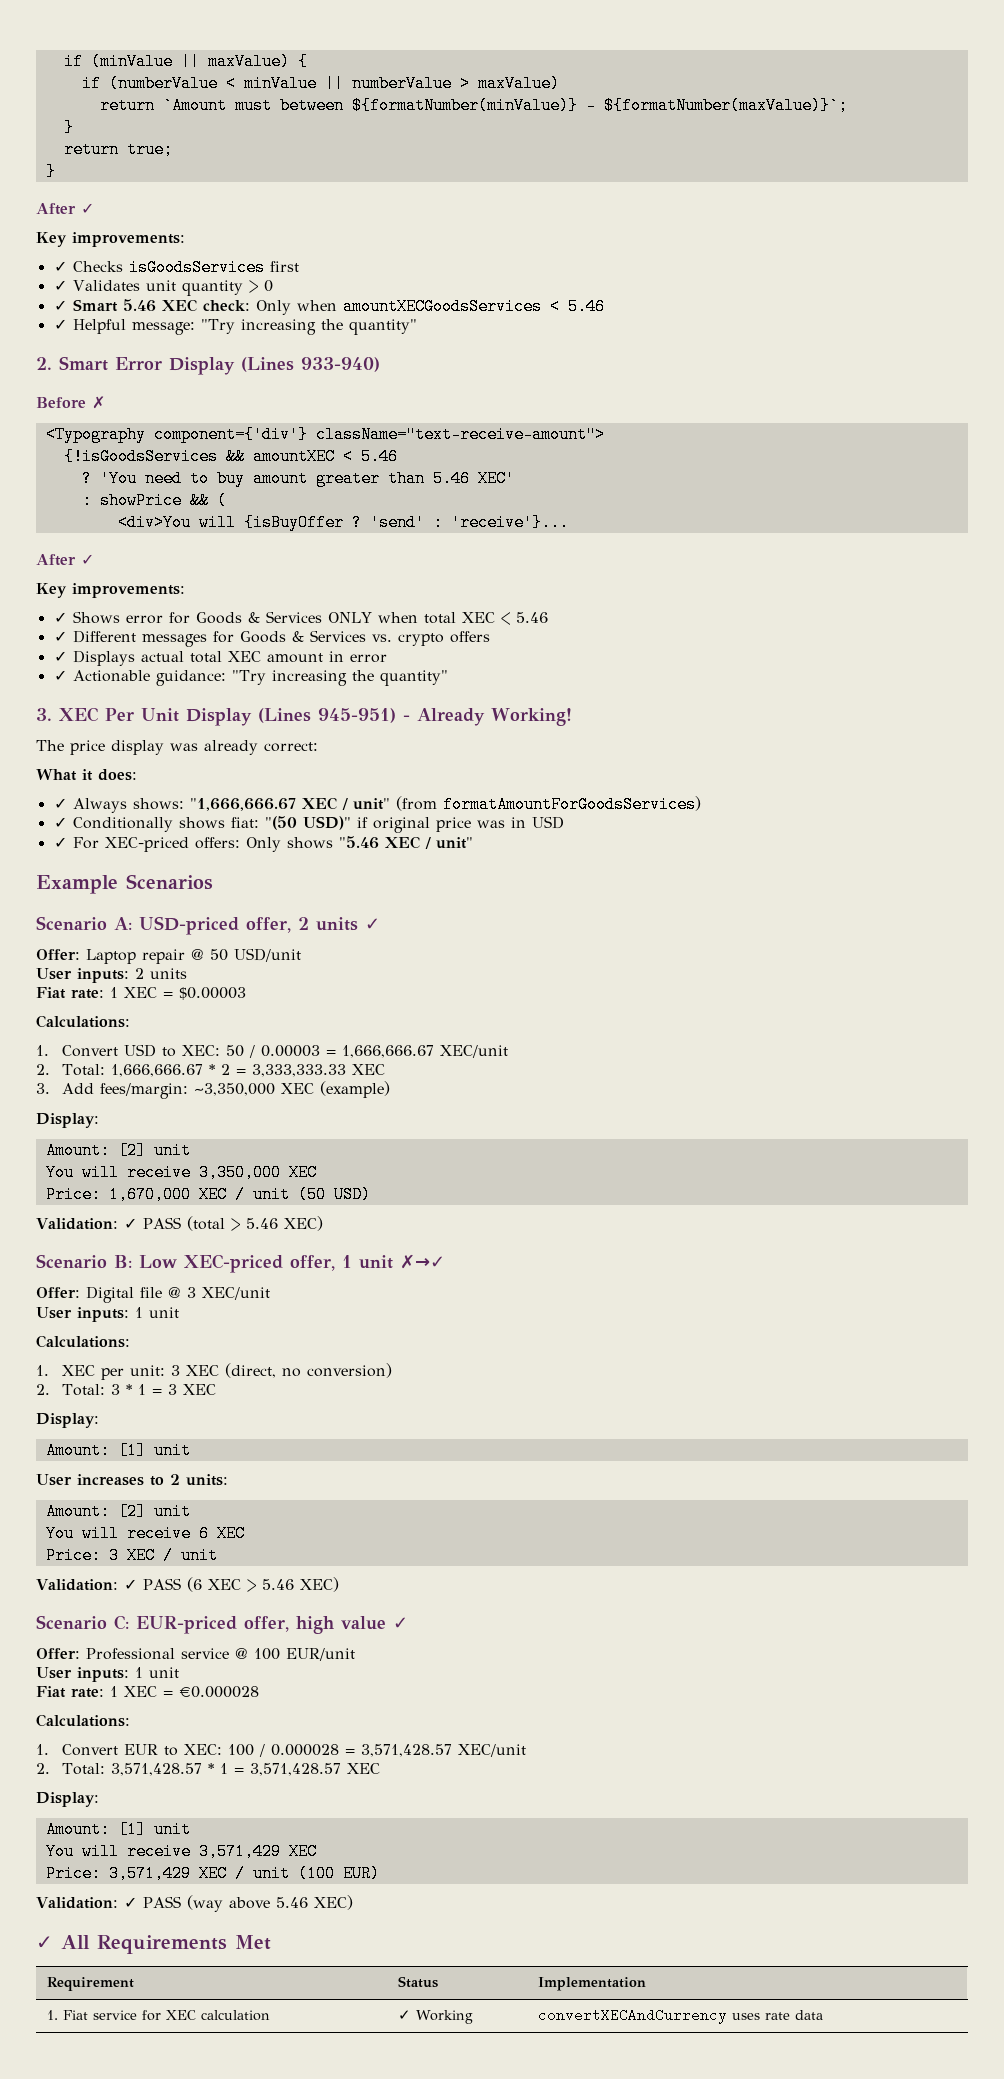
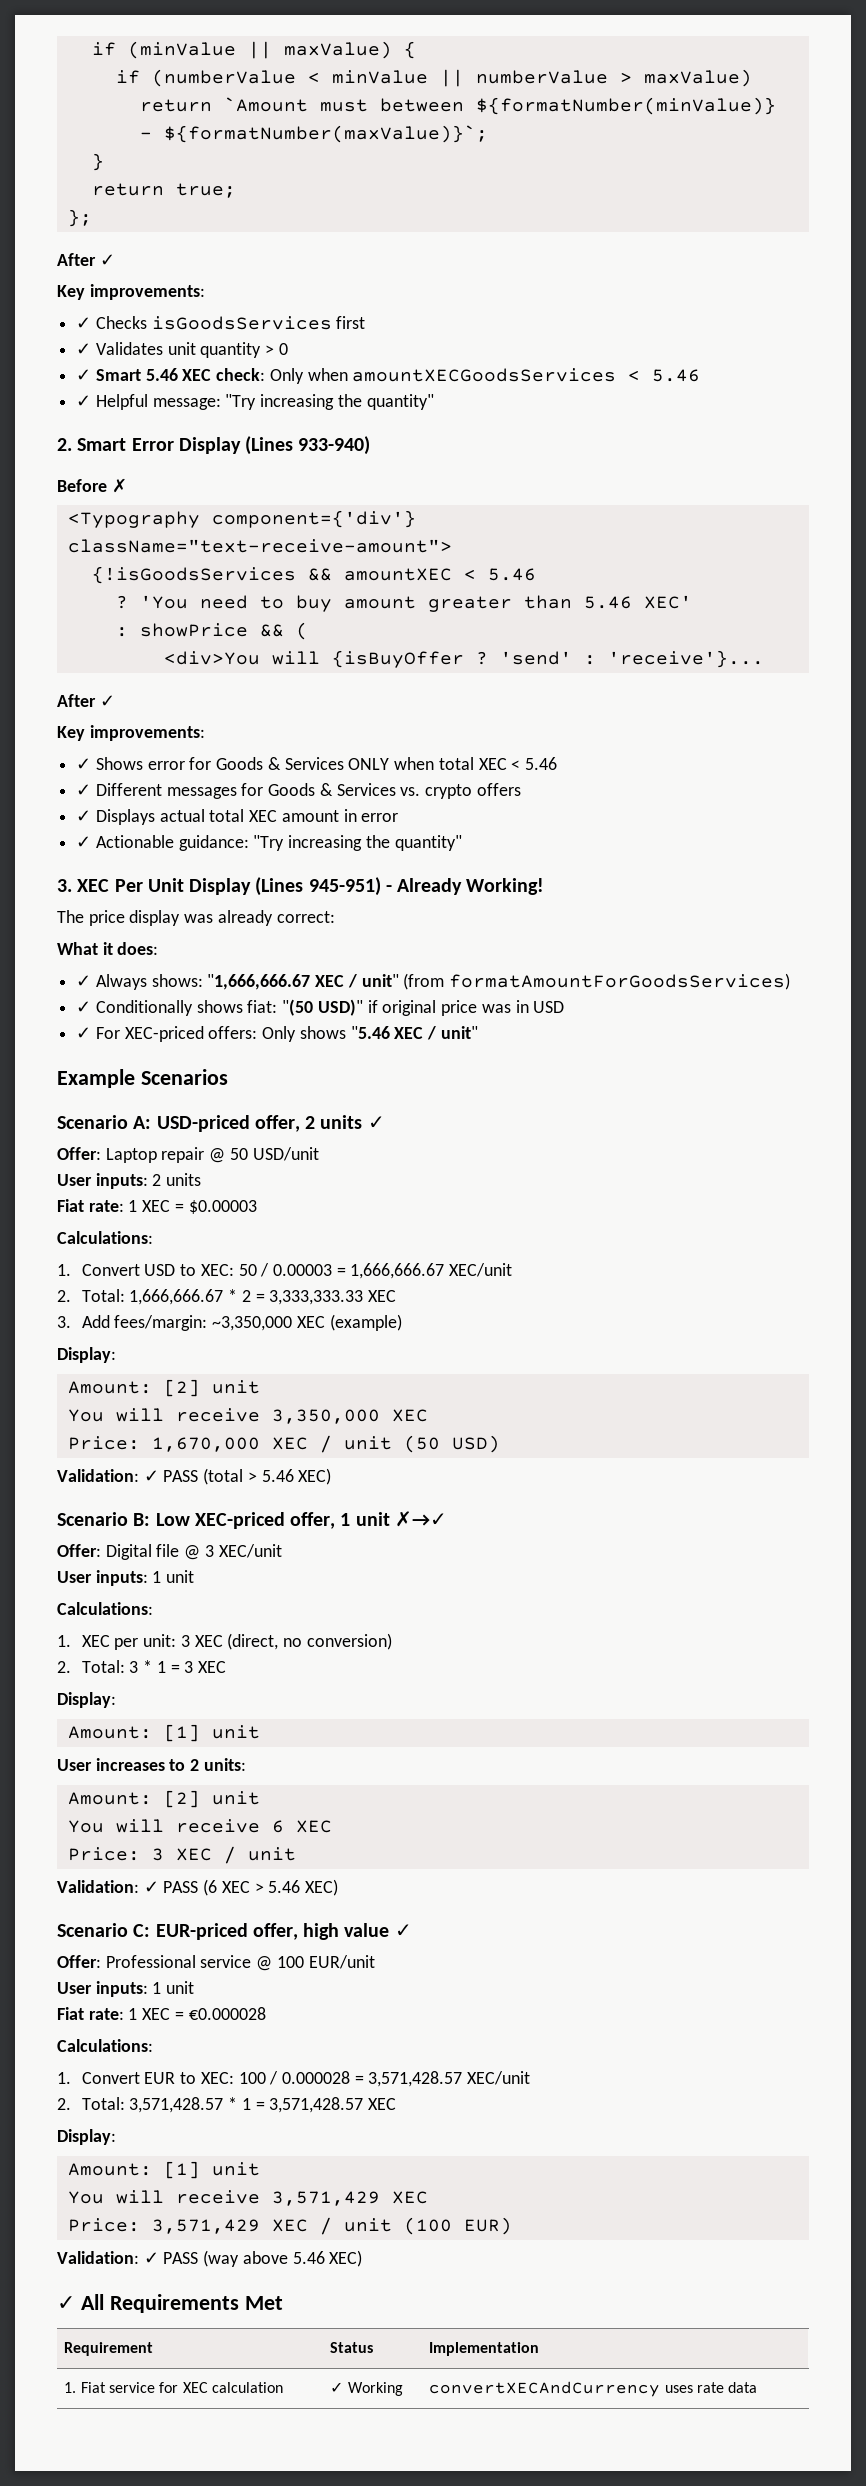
  return true;
- }
+ };

